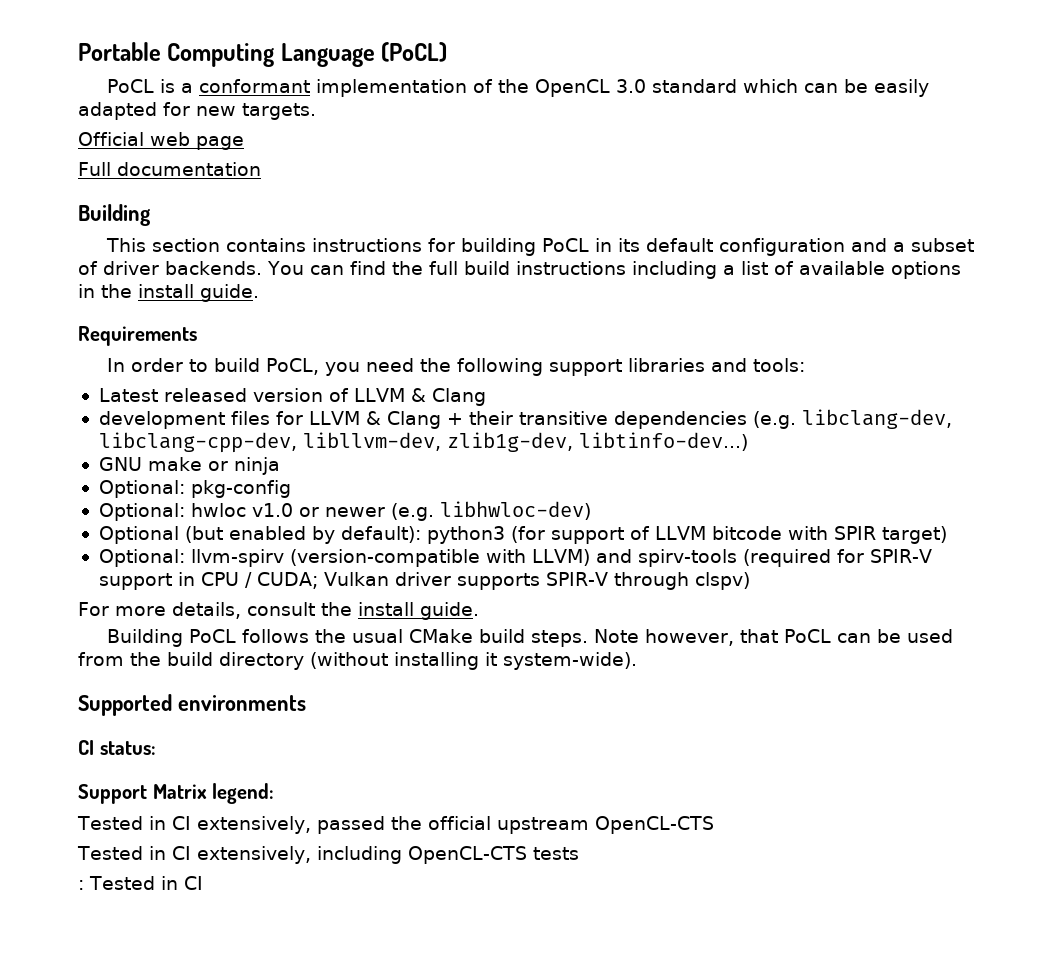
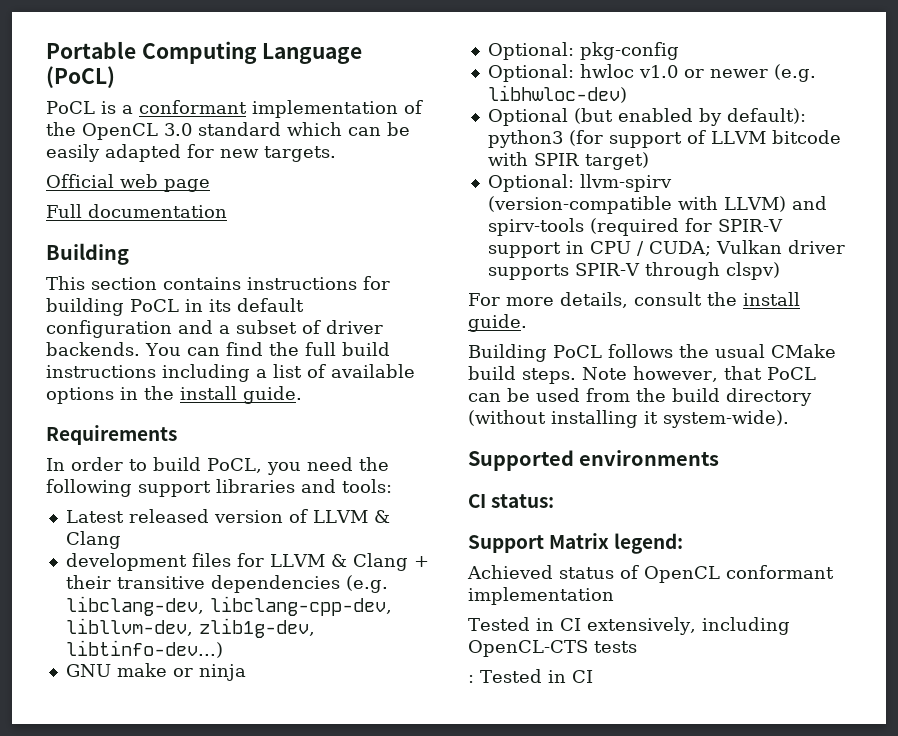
- Tested in CI extensively, passed the official upstream OpenCL-CTS
+ Achieved status of OpenCL conformant implementation

